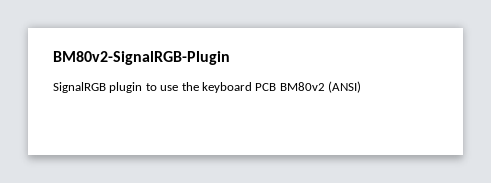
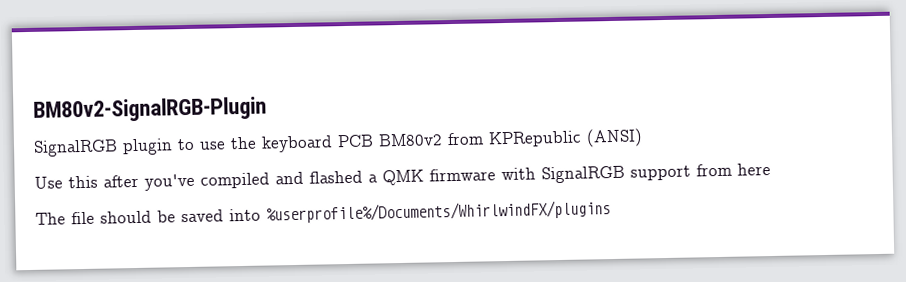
- SignalRGB plugin to use the keyboard PCB BM80v2 (ANSI)
+ SignalRGB plugin to use the keyboard PCB BM80v2 from KPRepublic (ANSI)
+ Use this after you've compiled and flashed a QMK firmware with SignalRGB support from here
+ The file should be saved into %userprofile%/Documents/WhirlwindFX/plugins

